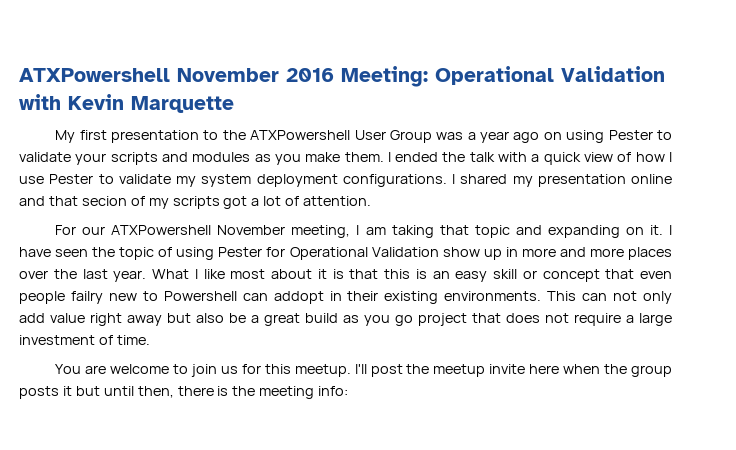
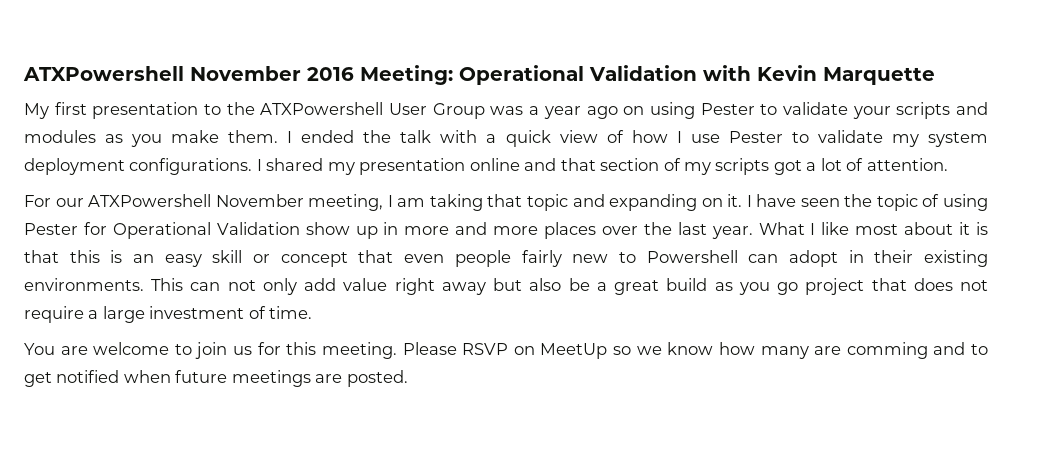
- I shared my presentation online and that secion of my scripts got a lot of attention.
+ I shared my presentation online and that section of my scripts got a lot of attention.
- What I like most about it is that this is an easy skill or concept that even people failry new to Powershell can addopt in their existing environments.
+ What I like most about it is that this is an easy skill or concept that even people fairly new to Powershell can adopt in their existing environments.
- You are welcome to join us for this meetup. I'll post the meetup invite here when the group posts it but until then, there is the meeting info:
+ You are welcome to join us for this meeting. Please RSVP on MeetUp so we know how many are comming and to get notified when future meetings are posted.

